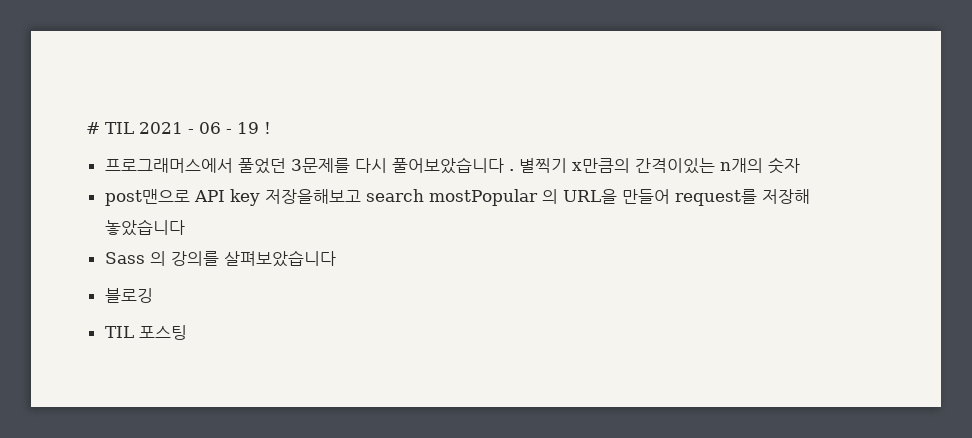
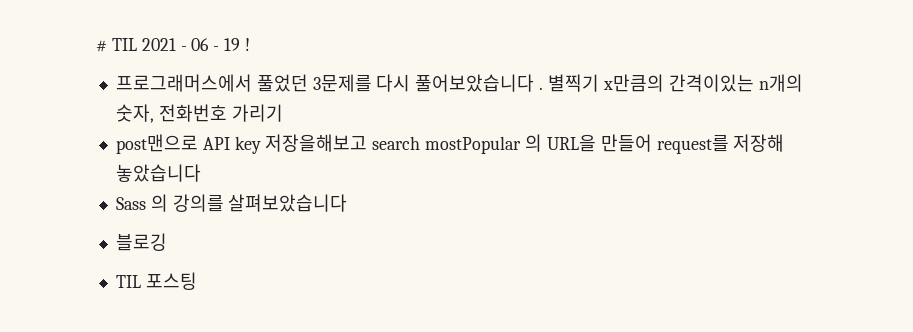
- 별찍기 x만큼의 간격이있는 n개의 숫자
+ 별찍기 x만큼의 간격이있는 n개의 숫자, 전화번호 가리기

